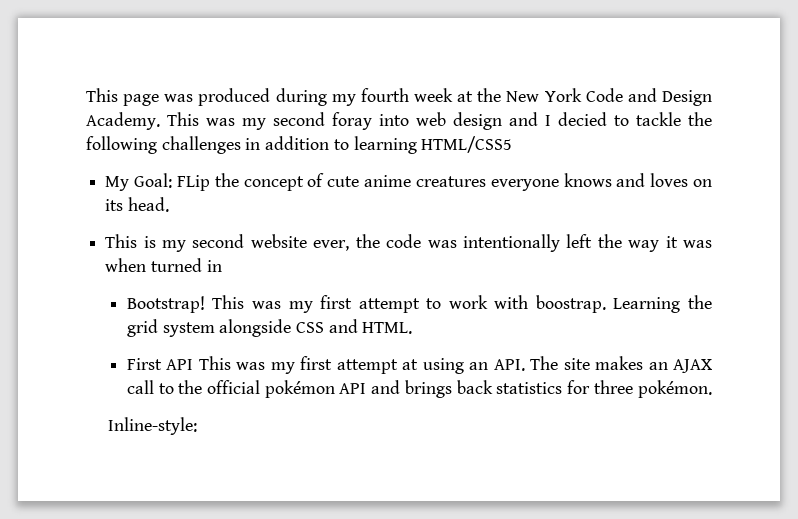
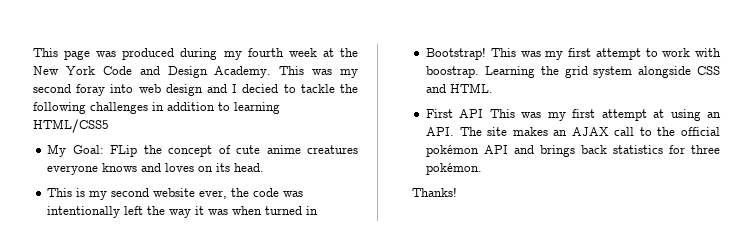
- Inline-style:
+ Thanks!

